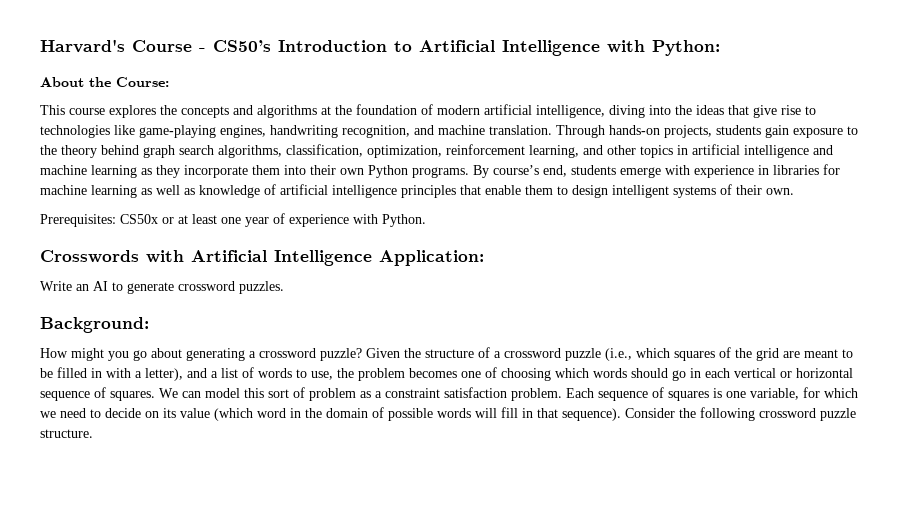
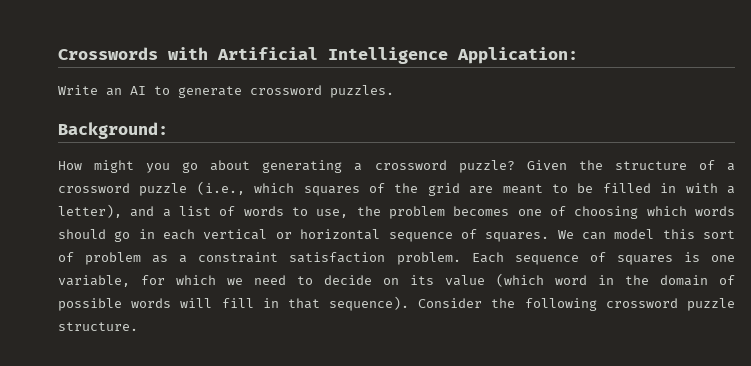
- Harvard's Course - CS50’s Introduction to Artificial Intelligence with Python:
- About the Course:
- This course explores the concepts and algorithms at the foundation of modern artificial intelligence, diving into the ideas that give rise to technologies like game-playing engines, handwriting recognition, and machine translation. Through hands-on projects, students gain exposure to the theory behind graph search algorithms, classification, optimization, reinforcement learning, and other topics in artificial intelligence and machine learning as they incorporate them into their own Python programs. By course’s end, students emerge with experience in libraries for machine learning as well as knowledge of artificial intelligence principles that enable them to design intelligent systems of their own.
- Prerequisites: CS50x or at least one year of experience with Python.

